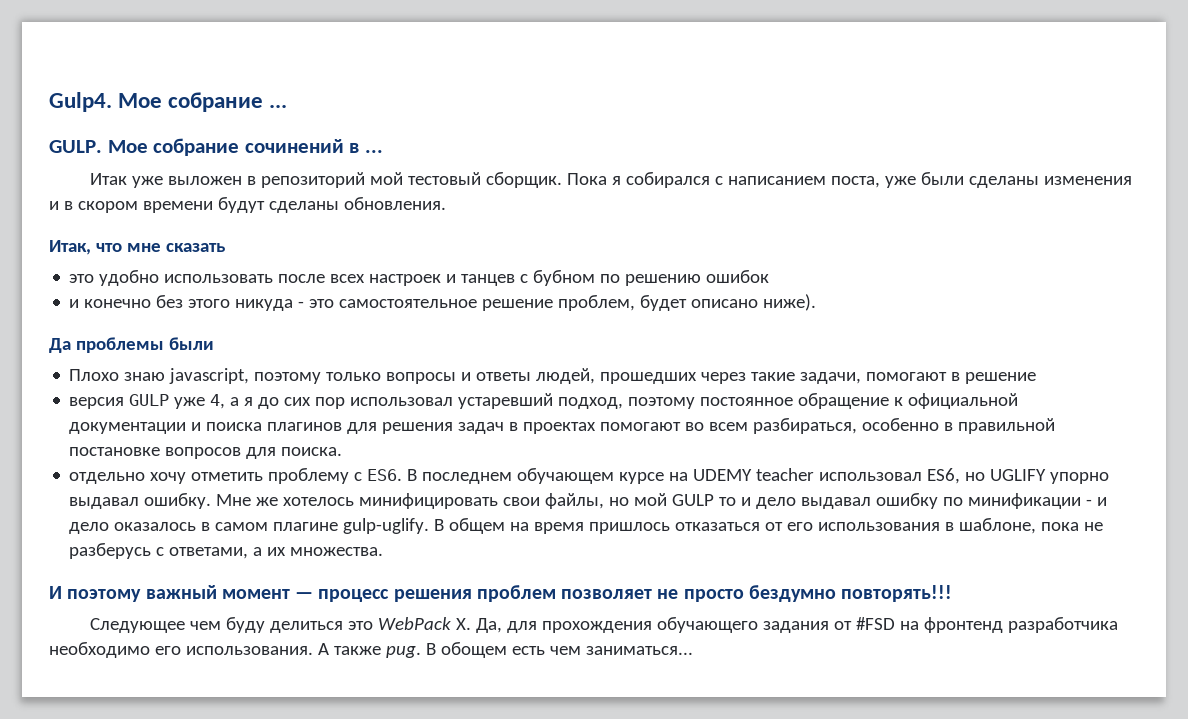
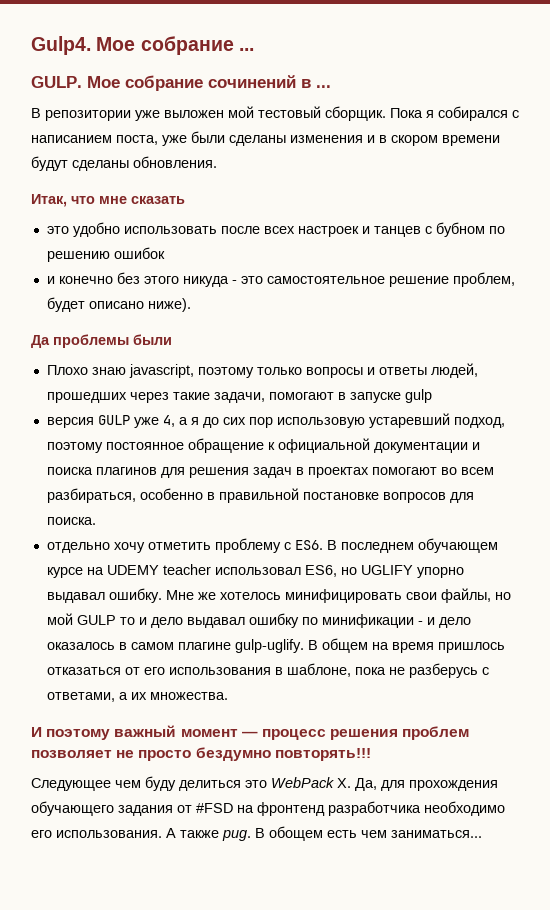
- Итак уже выложен в репозиторий мой тестовый сборщик.
+ В репозитории уже выложен мой тестовый сборщик.
- Плохо знаю javascript, поэтому только вопросы и ответы людей, прошедших через такие задачи, помогают в решение
+ Плохо знаю javascript, поэтому только вопросы и ответы людей, прошедших через такие задачи, помогают в запуске gulp
- версия GULP уже 4, а я до сих пор использовал устаревший подход, поэтому постоянное обращение к официальной документации и поиска плагинов для решения задач в проектах помогают во всем разбираться, особенно в правильной постановке вопросов для поиска.
+ версия GULP уже 4, а я до сих пор использовую устаревший подход, поэтому постоянное обращение к официальной документации и поиска плагинов для решения задач в проектах помогают во всем разбираться, особенно в правильной постановке вопросов для поиска.

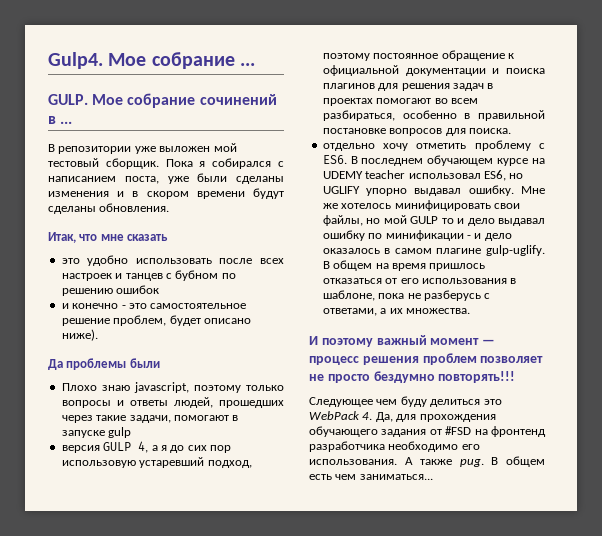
- и конечно без этого никуда - это самостоятельное решение проблем, будет описано ниже).
+ и конечно - это самостоятельное решение проблем, будет описано ниже).
- версия GULP уже 4, а я до сих пор использовую устаревший подход, поэтому постоянное обращение к официальной документации и поиска плагинов для решения задач в проектах помогают во всем разбираться, особенно в правильной постановке вопросов для поиска.
+ версия GULP 4, а я до сих пор использовую устаревший подход, поэтому постоянное обращение к официальной документации и поиска плагинов для решения задач в проектах помогают во всем разбираться, особенно в правильной постановке вопросов для поиска.
- Следующее чем буду делиться это WebPack X. Да, для прохождения обучающего задания от #FSD на фронтенд разработчика необходимо его использования.
+ Следующее чем буду делиться это WebPack 4. Да, для прохождения обучающего задания от #FSD на фронтенд разработчика необходимо его использования.
- В обoщем есть чем заниматься...
+ В общем есть чем заниматься...

